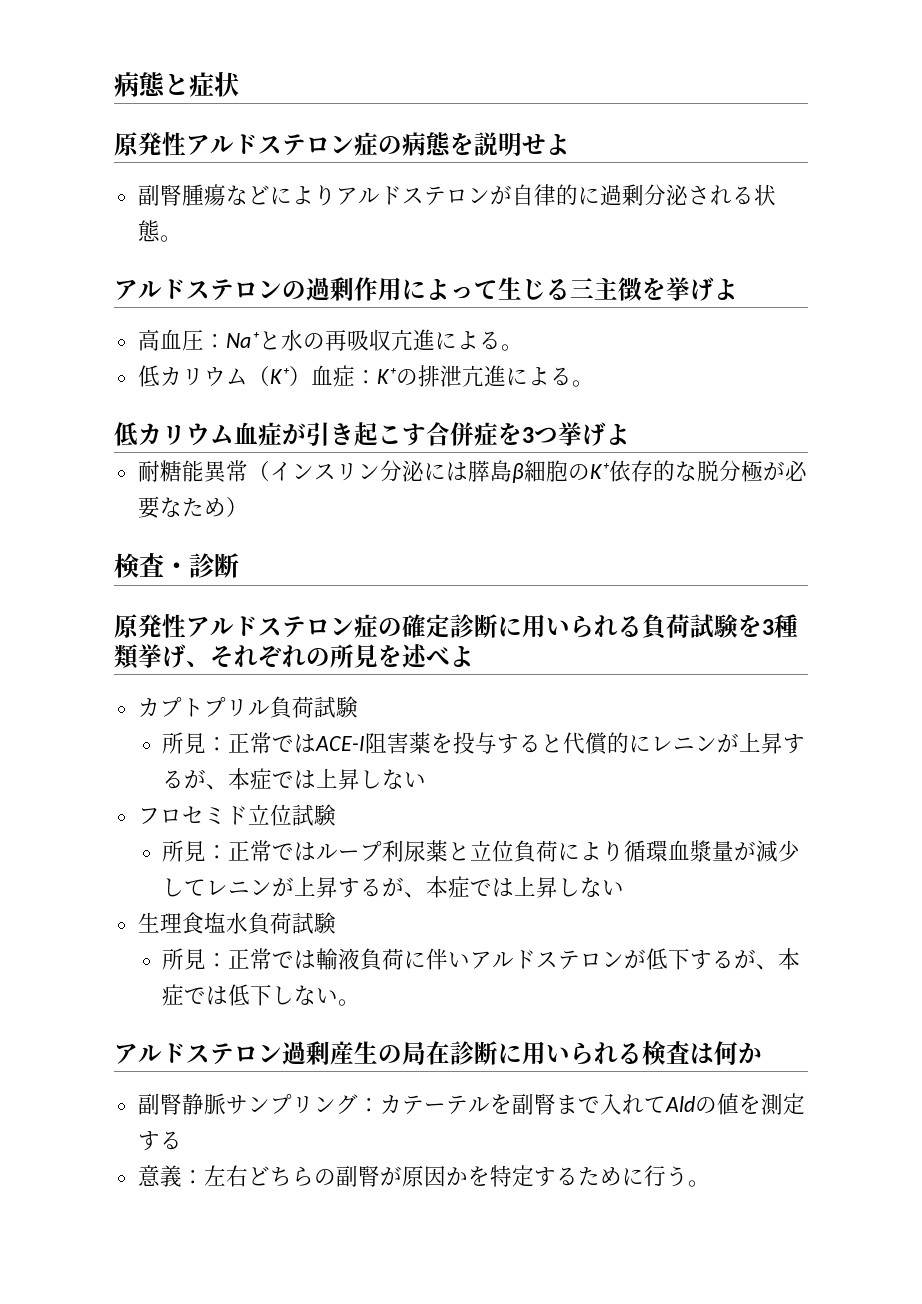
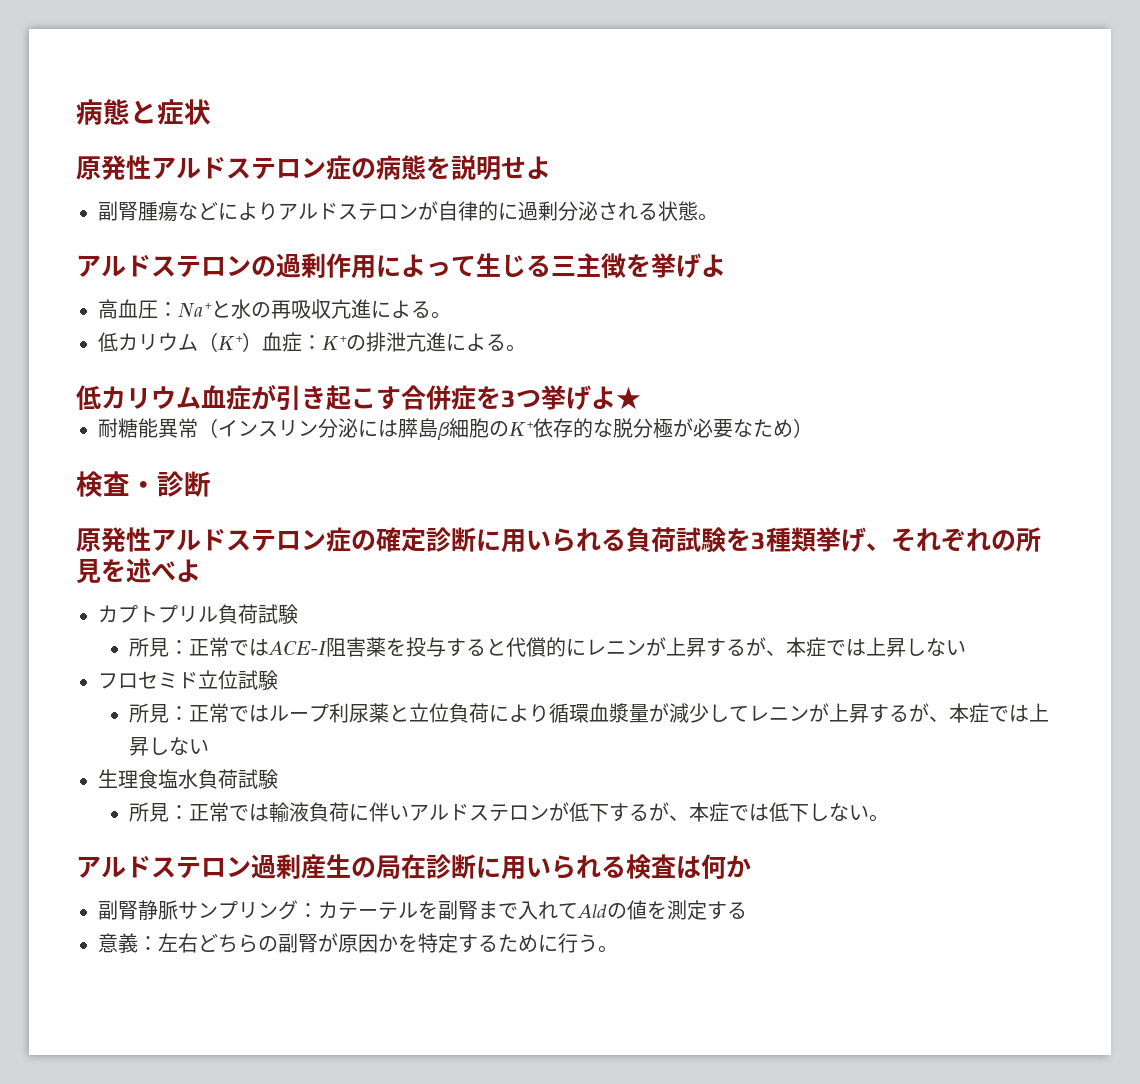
- 低カリウム血症が引き起こす合併症を3つ挙げよ
+ 低カリウム血症が引き起こす合併症を3つ挙げよ★

